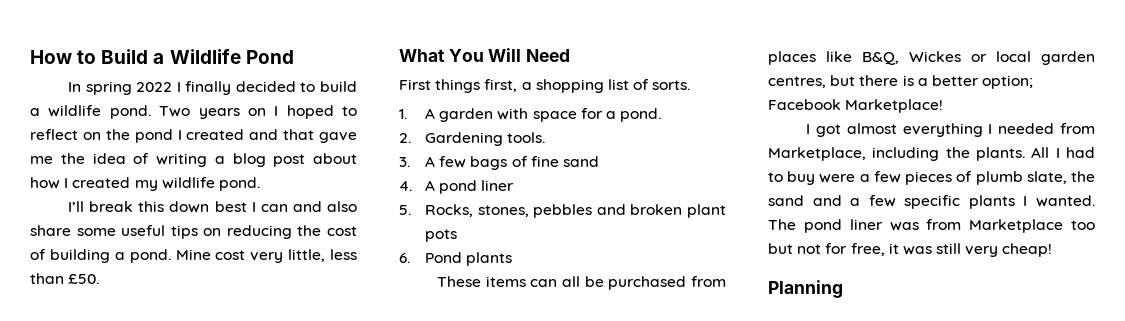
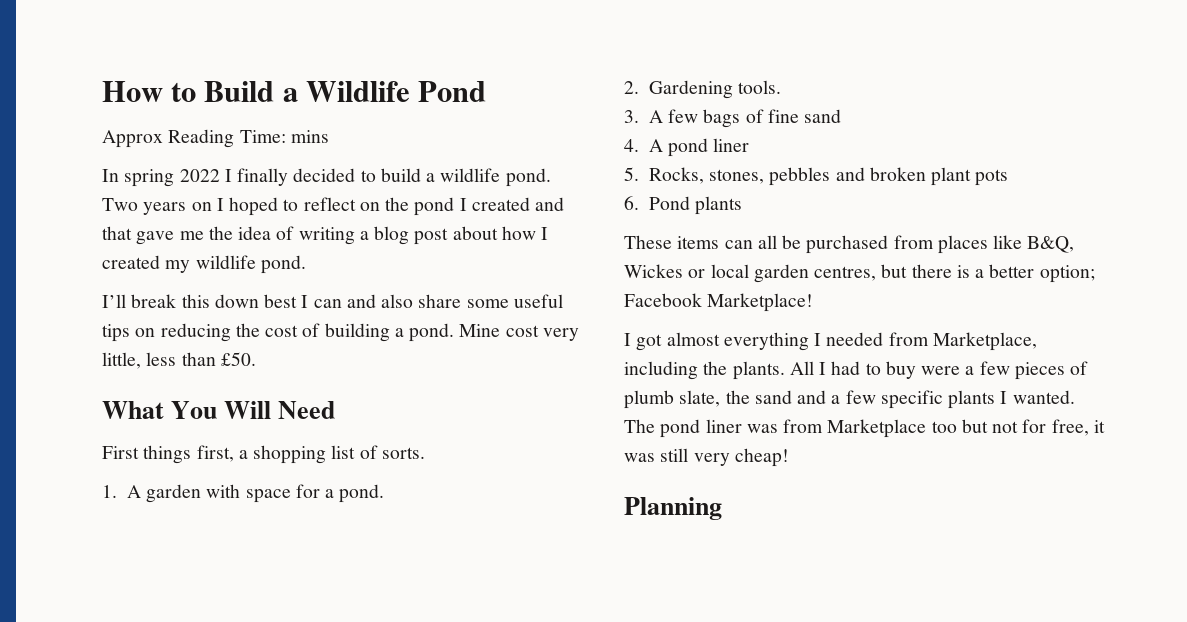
+ Approx Reading Time: mins

